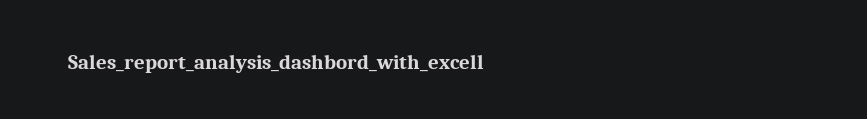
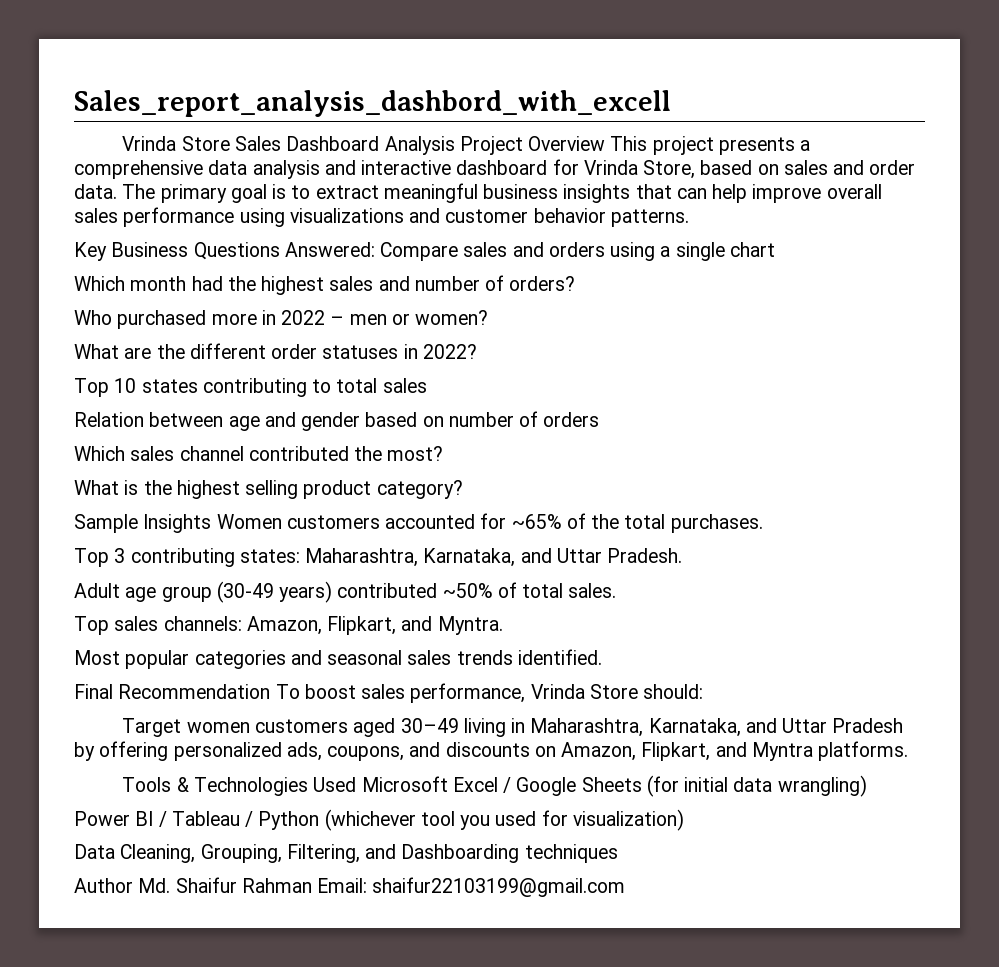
+ Vrinda Store Sales Dashboard Analysis Project Overview This project presents a comprehensive data analysis and interactive dashboard for Vrinda Store, based on sales and order data. The primary goal is to extract meaningful business insights that can help improve overall sales performance using visualizations and customer behavior patterns.
+ Key Business Questions Answered: Compare sales and orders using a single chart
+ Which month had the highest sales and number of orders?
+ Who purchased more in 2022 – men or women?
+ What are the different order statuses in 2022?
+ Top 10 states contributing to total sales
+ Relation between age and gender based on number of orders
+ Which sales channel contributed the most?
+ What is the highest selling product category?
+ Sample Insights Women customers accounted for ~65% of the total purchases.
+ Top 3 contributing states: Maharashtra, Karnataka, and Uttar Pradesh.
+ Adult age group (30-49 years) contributed ~50% of total sales.
+ Top sales channels: Amazon, Flipkart, and Myntra.
+ Most popular categories and seasonal sales trends identified.
+ Final Recommendation To boost sales performance, Vrinda Store should:
+ Target women customers aged 30–49 living in Maharashtra, Karnataka, and Uttar Pradesh by offering personalized ads, coupons, and discounts on Amazon, Flipkart, and Myntra platforms.
+ Tools & Technologies Used Microsoft Excel / Google Sheets (for initial data wrangling)
+ Power BI / Tableau / Python (whichever tool you used for visualization)
+ Data Cleaning, Grouping, Filtering, and Dashboarding techniques
+ Author Md. Shaifur Rahman Email: shaifur22103199@gmail.com

